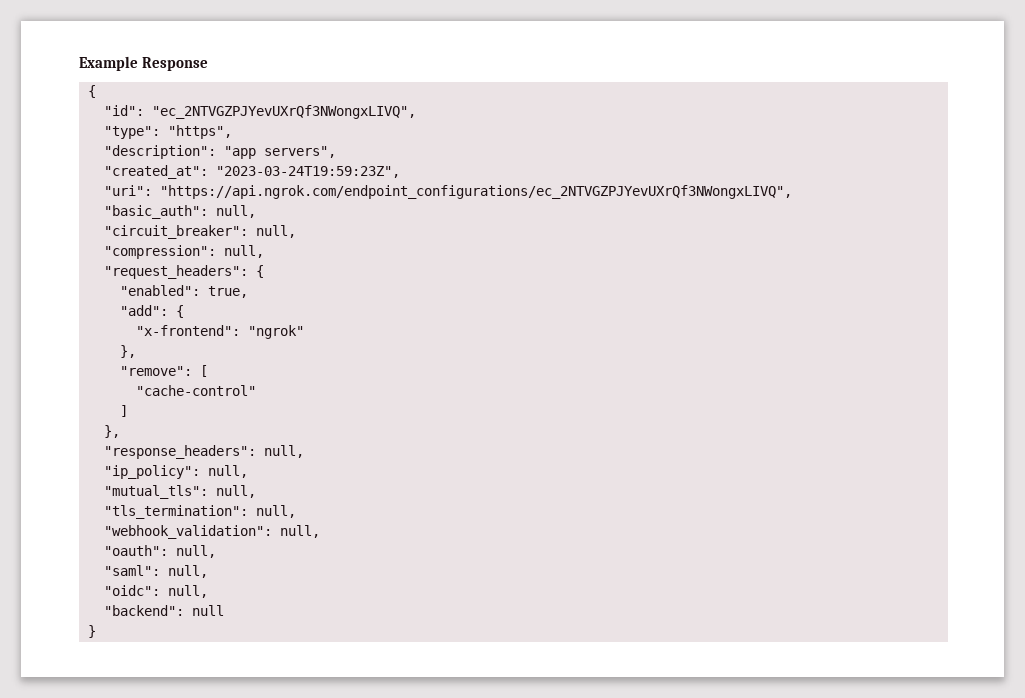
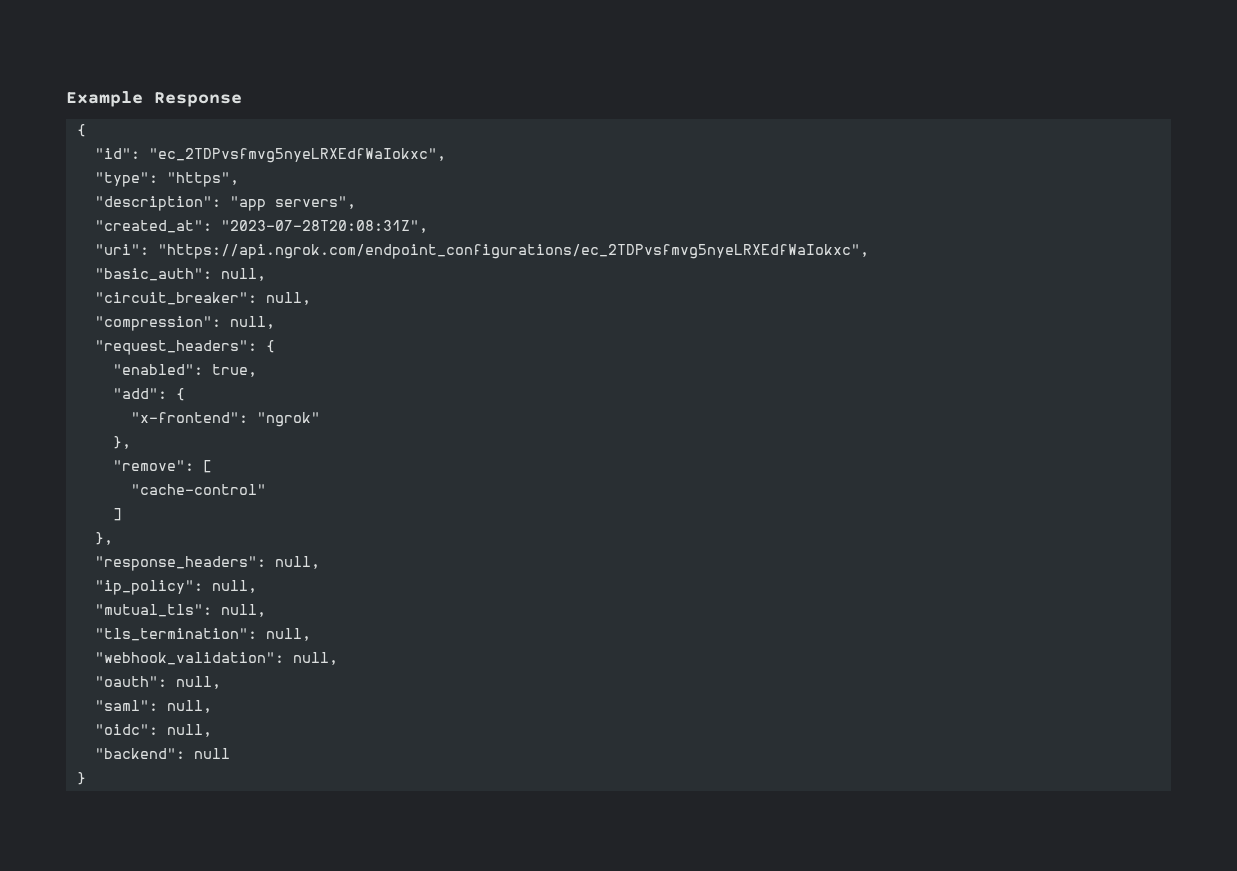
- "id": "ec_2NTVGZPJYevUXrQf3NWongxLIVQ",
+ "id": "ec_2TDPvsfmvg5nyeLRXEdfWaIokxc",
- "created_at": "2023-03-24T19:59:23Z",
+ "created_at": "2023-07-28T20:08:31Z",
- "uri": "https://api.ngrok.com/endpoint_configurations/ec_2NTVGZPJYevUXrQf3NWongxLIVQ",
+ "uri": "https://api.ngrok.com/endpoint_configurations/ec_2TDPvsfmvg5nyeLRXEdfWaIokxc",

